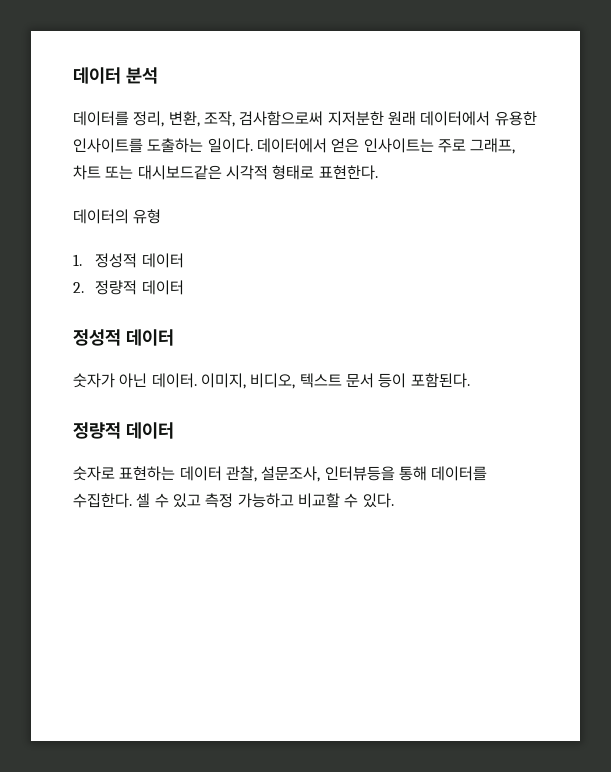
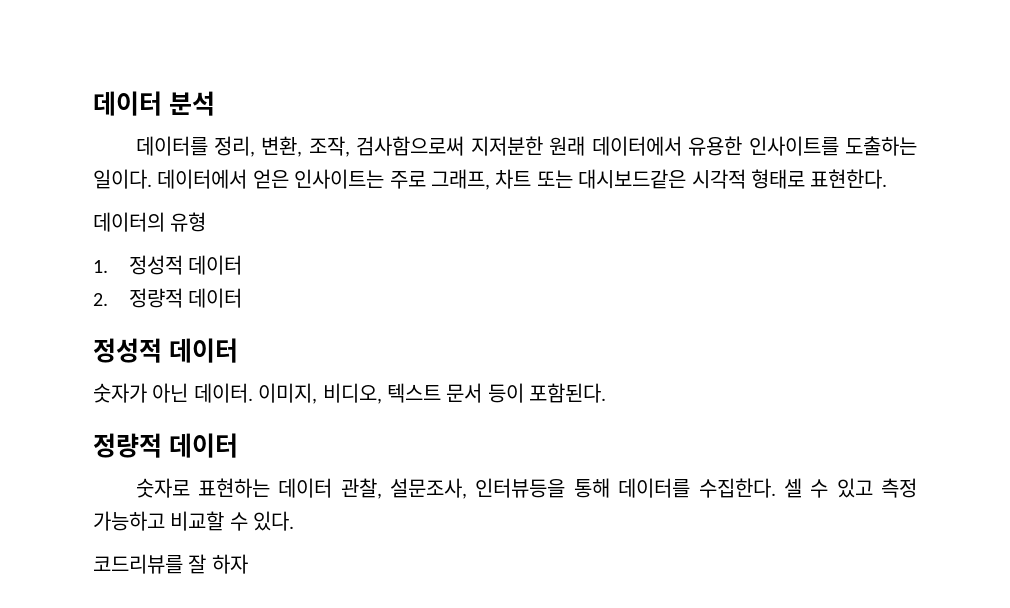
+ 코드리뷰를 잘 하자

